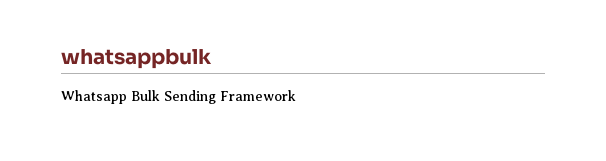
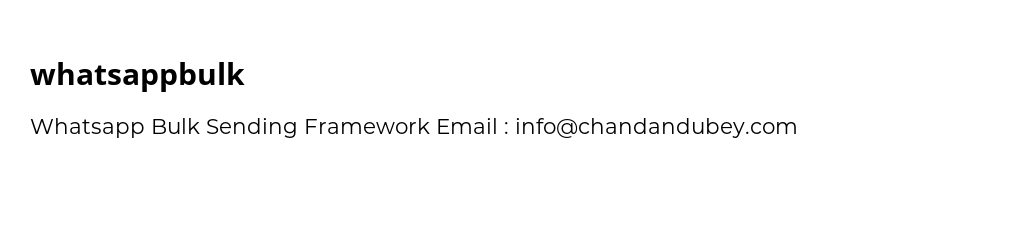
- Whatsapp Bulk Sending Framework
+ Whatsapp Bulk Sending Framework Email : info@chandandubey.com

